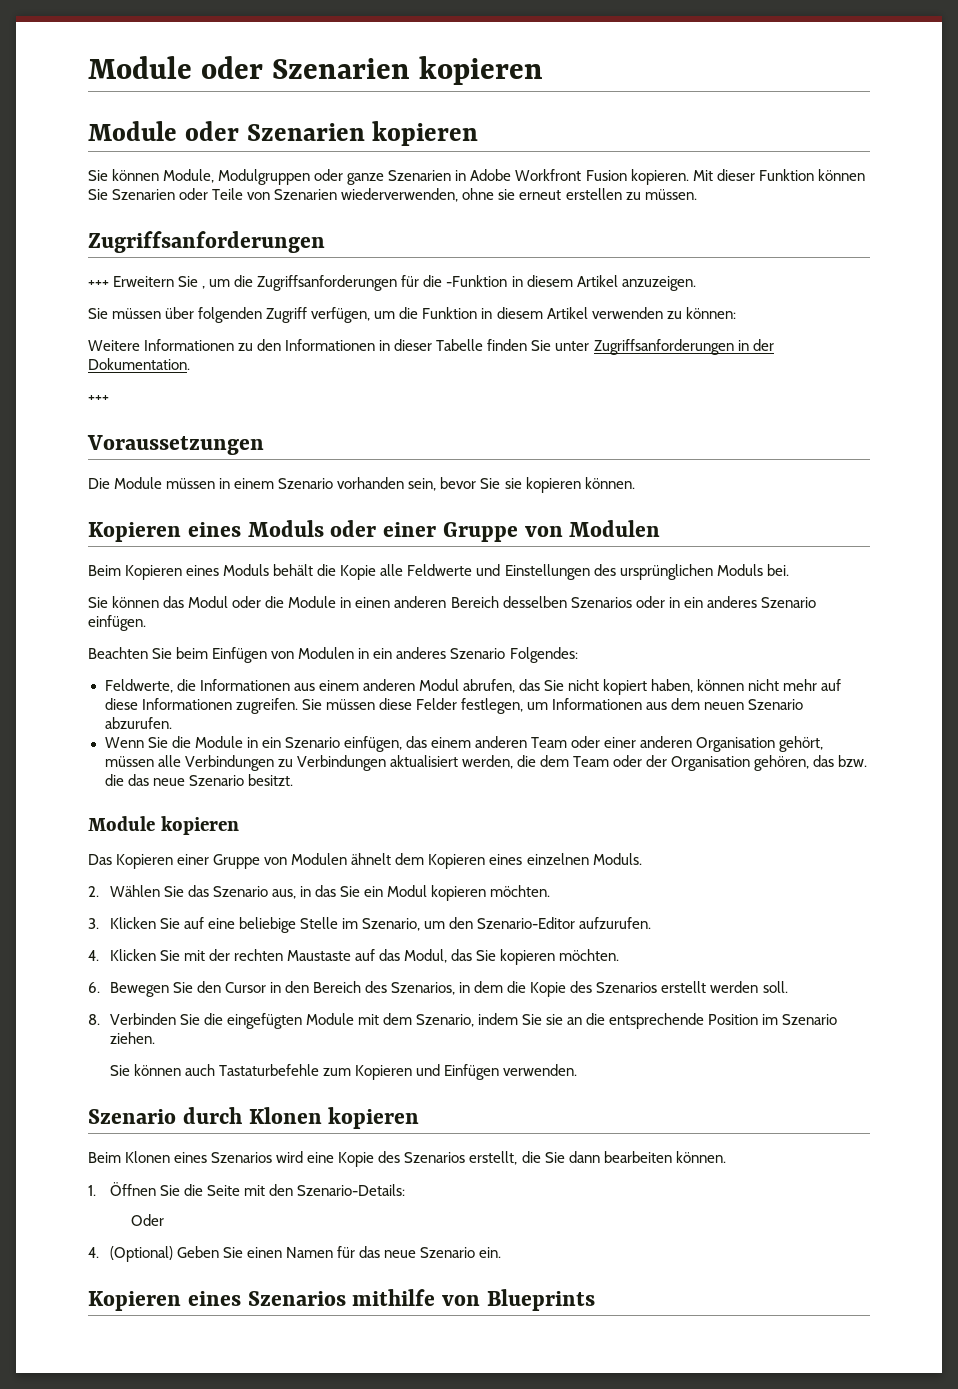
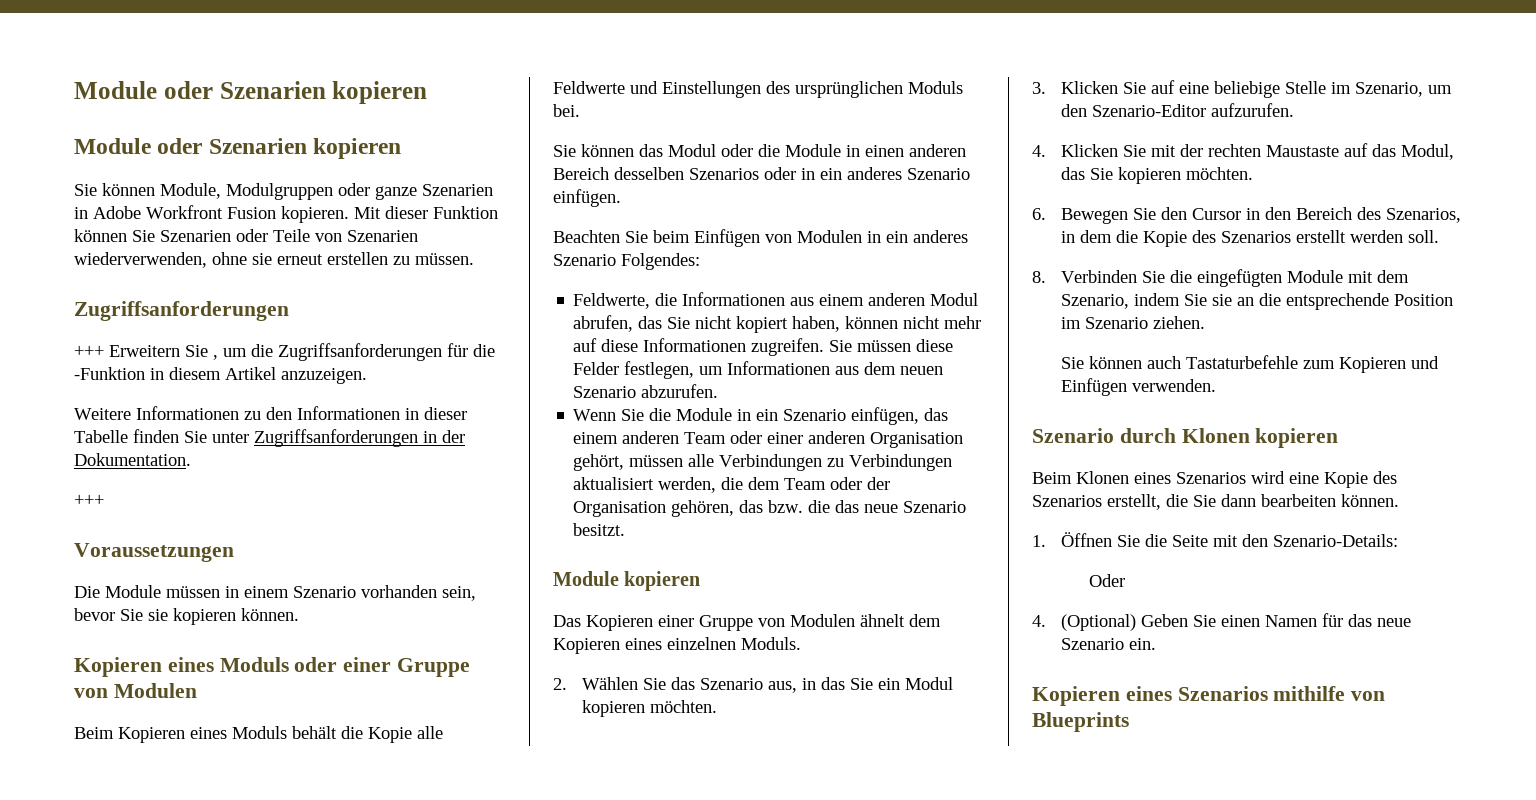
- Sie müssen über folgenden Zugriff verfügen, um die Funktion in diesem Artikel verwenden zu können:

